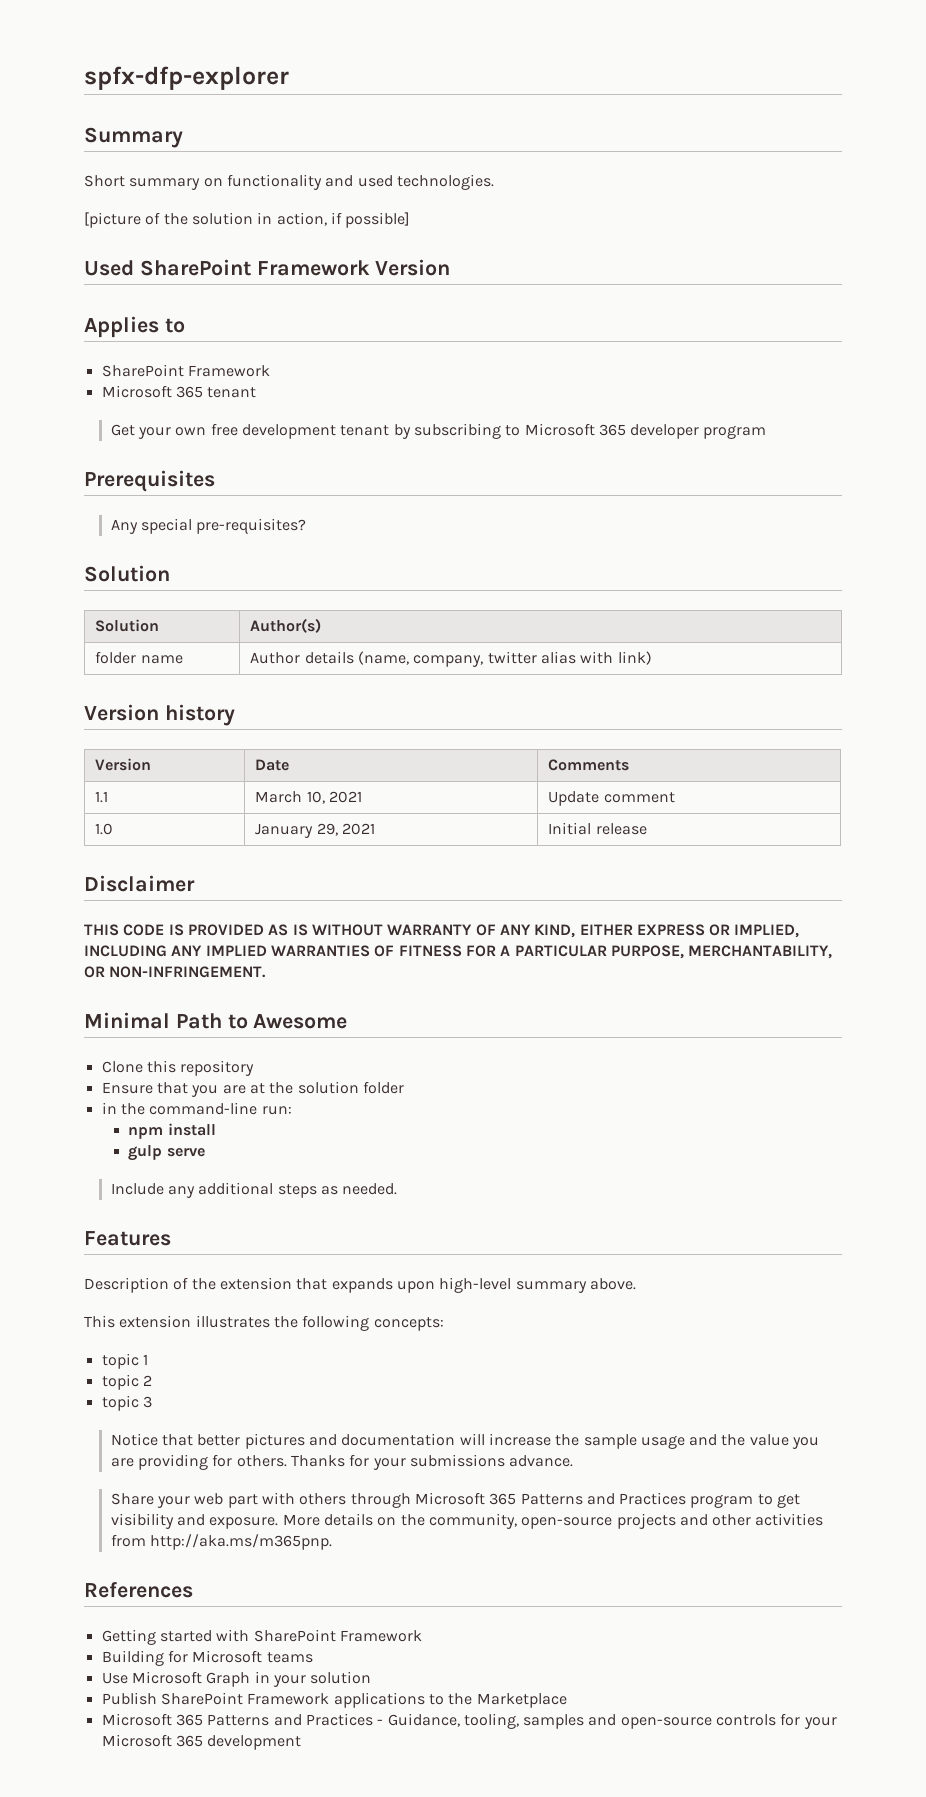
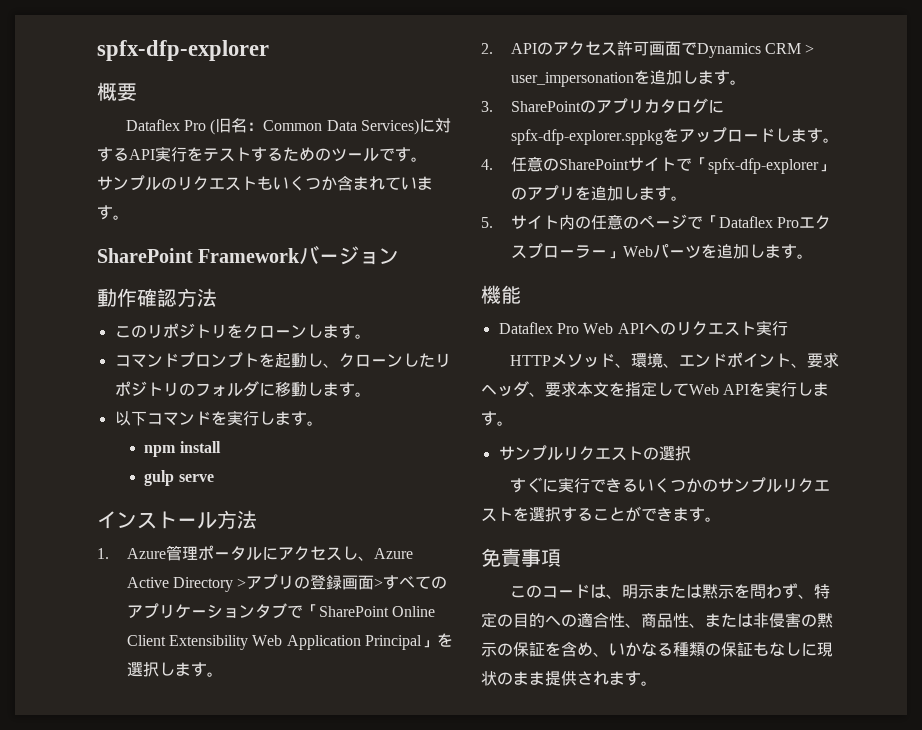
- Summary
- Short summary on functionality and used technologies.
- [picture of the solution in action, if possible]
- Used SharePoint Framework Version
- Applies to
- SharePoint Framework
- Microsoft 365 tenant
- Get your own free development tenant by subscribing to Microsoft 365 developer program
- Prerequisites
- Any special pre-requisites?
- Solution
- Solution | Author(s)
- folder name | Author details (name, company, twitter alias with link)
- Version history
- Version | Date | Comments
- 1.1 | March 10, 2021 | Update comment
- 1.0 | January 29, 2021 | Initial release
- Disclaimer
- THIS CODE IS PROVIDED AS IS WITHOUT WARRANTY OF ANY KIND, EITHER EXPRESS OR IMPLIED, INCLUDING ANY IMPLIED WARRANTIES OF FITNESS FOR A PARTICULAR PURPOSE, MERCHANTABILITY, OR NON-INFRINGEMENT.
- Minimal Path to Awesome
- Clone this repository
- Ensure that you are at the solution folder
- in the command-line run:
+ 概要
+ Dataflex Pro (旧名：Common Data Services)に対するAPI実行をテストするためのツールです。
+ サンプルのリクエストもいくつか含まれています。
+ SharePoint Frameworkバージョン
+ 動作確認方法
+ このリポジトリをクローンします。
+ コマンドプロンプトを起動し、クローンしたリポジトリのフォルダに移動します。
+ 以下コマンドを実行します。
  npm install
  gulp serve
- Include any additional steps as needed.
- Features
- Description of the extension that expands upon high-level summary above.
- This extension illustrates the following concepts:
- topic 1
- topic 2
- topic 3
- Notice that better pictures and documentation will increase the sample usage and the value you are providing for others. Thanks for your submissions advance.
- Share your web part with others through Microsoft 365 Patterns and Practices program to get visibility and exposure. More details on the community, open-source projects and other activities from http://aka.ms/m365pnp.
- References
- Getting started with SharePoint Framework
- Building for Microsoft teams
- Use Microsoft Graph in your solution
- Publish SharePoint Framework applications to the Marketplace
- Microsoft 365 Patterns and Practices - Guidance, tooling, samples and open-source controls for your Microsoft 365 development
+ インストール方法
+ 1. Azure管理ポータルにアクセスし、Azure Active Directory >アプリの登録画面>すべてのアプリケーションタブで「SharePoint Online Client Extensibility Web Application Principal」を選択します。
+ 2. APIのアクセス許可画面でDynamics CRM > user_impersonationを追加します。
+ 3. SharePointのアプリカタログにspfx-dfp-explorer.sppkgをアップロードします。
+ 4.任意のSharePointサイトで「spfx-dfp-explorer」のアプリを追加します。
+ 5.サイト内の任意のページで「Dataflex Proエクスプローラー」Webパーツを追加します。
+ 機能
+ Dataflex Pro Web APIへのリクエスト実行
+ HTTPメソッド、環境、エンドポイント、要求ヘッダ、要求本文を指定してWeb APIを実行します。
+ サンプルリクエストの選択
+ すぐに実行できるいくつかのサンプルリクエストを選択することができます。
+ 免責事項
+ このコードは、明示または黙示を問わず、特定の目的への適合性、商品性、または非侵害の黙示の保証を含め、いかなる種類の保証もなしに現状のまま提供されます。

